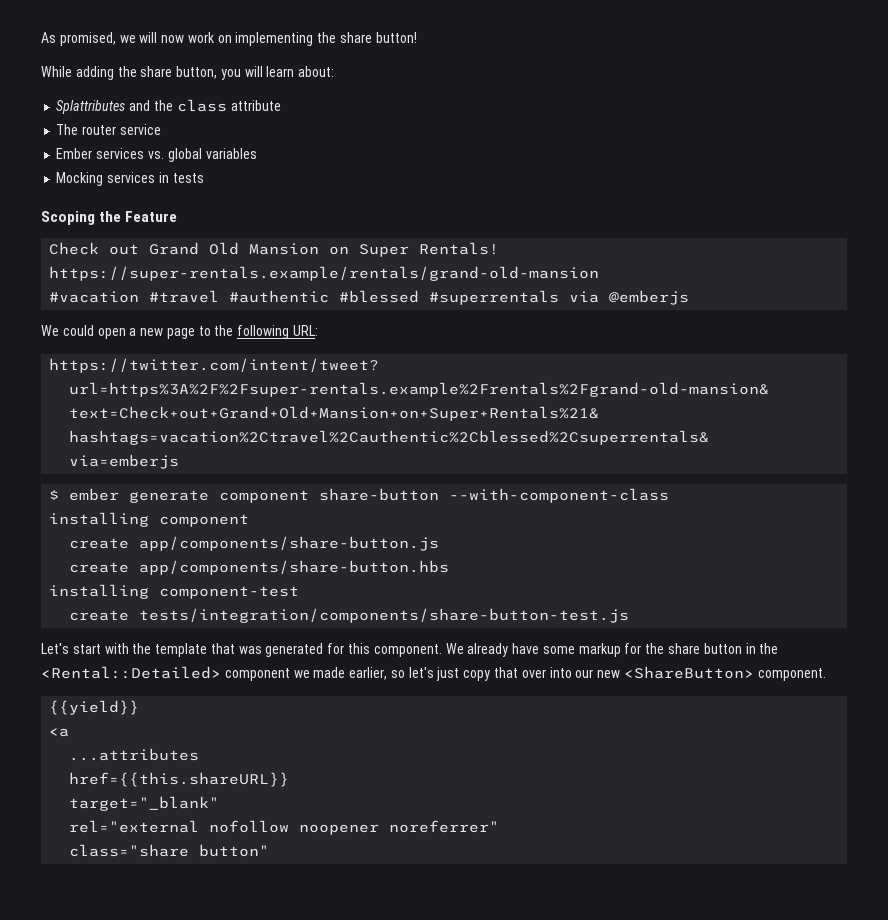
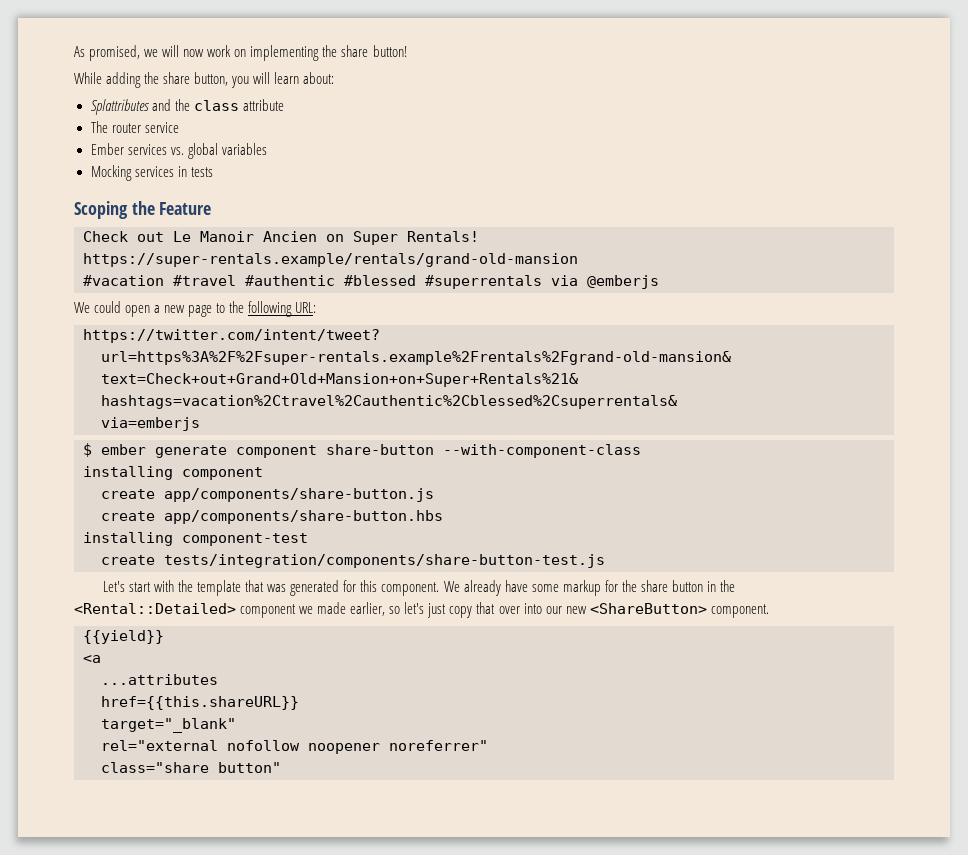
- Check out Grand Old Mansion on Super Rentals! https://super-rentals.example/rentals/grand-old-mansion
+ Check out Le Manoir Ancien on Super Rentals! https://super-rentals.example/rentals/grand-old-mansion

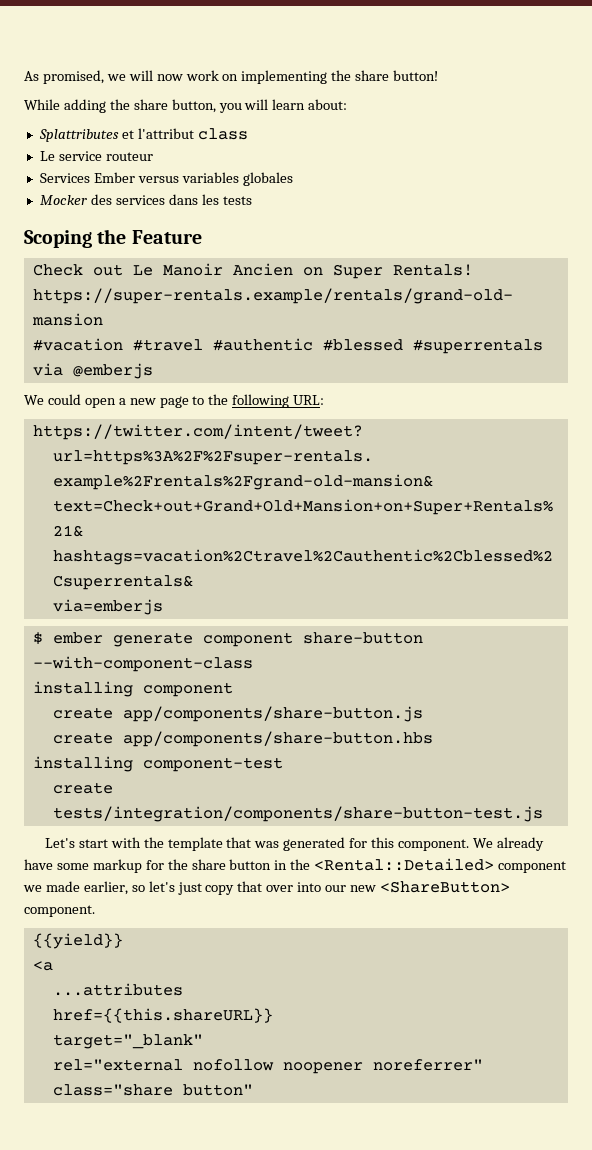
- Splattributes and the class attribute
- The router service
- Ember services vs. global variables
- Mocking services in tests
+ Splattributes et l'attribut class
+ Le service routeur
+ Services Ember versus variables globales
+ Mocker des services dans les tests

